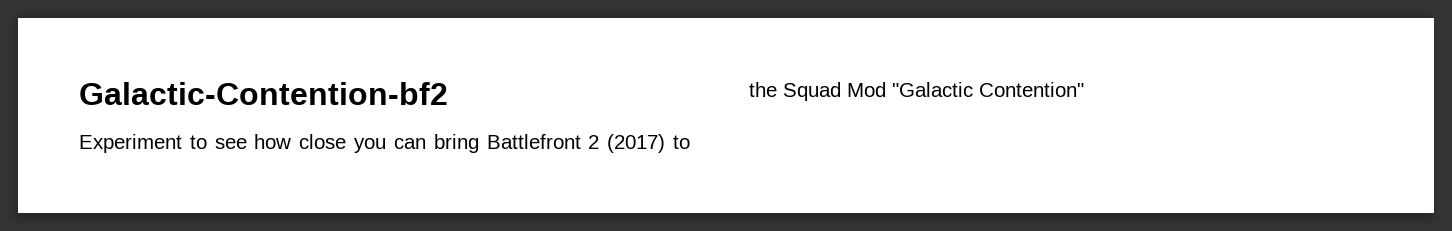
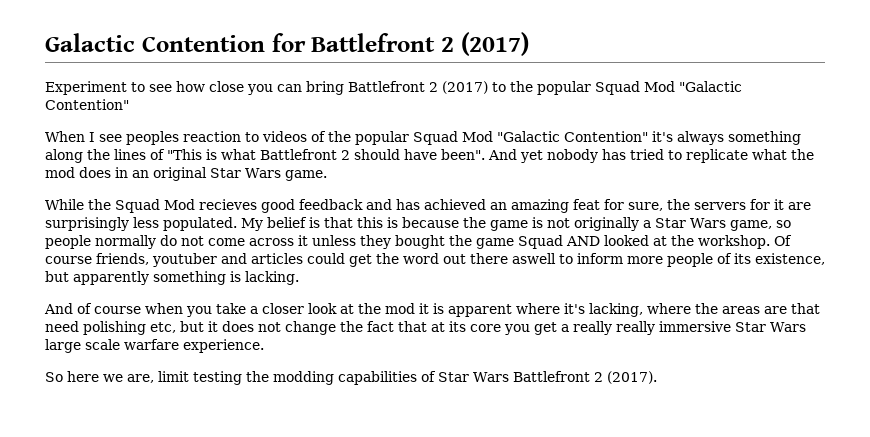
- Galactic-Contention-bf2
+ Galactic Contention for Battlefront 2 (2017)
- Experiment to see how close you can bring Battlefront 2 (2017) to the Squad Mod "Galactic Contention"
+ Experiment to see how close you can bring Battlefront 2 (2017) to the popular Squad Mod "Galactic Contention"
+ When I see peoples reaction to videos of the popular Squad Mod "Galactic Contention" it's always something along the lines of "This is what Battlefront 2 should have been". And yet nobody has tried to replicate what the mod does in an original Star Wars game.
+ While the Squad Mod recieves good feedback and has achieved an amazing feat for sure, the servers for it are surprisingly less populated. My belief is that this is because the game is not originally a Star Wars game, so people normally do not come across it unless they bought the game Squad AND looked at the workshop. Of course friends, youtuber and articles could get the word out there aswell to inform more people of its existence, but apparently something is lacking.
+ And of course when you take a closer look at the mod it is apparent where it's lacking, where the areas are that need polishing etc, but it does not change the fact that at its core you get a really really immersive Star Wars large scale warfare experience.
+ So here we are, limit testing the modding capabilities of Star Wars Battlefront 2 (2017).

